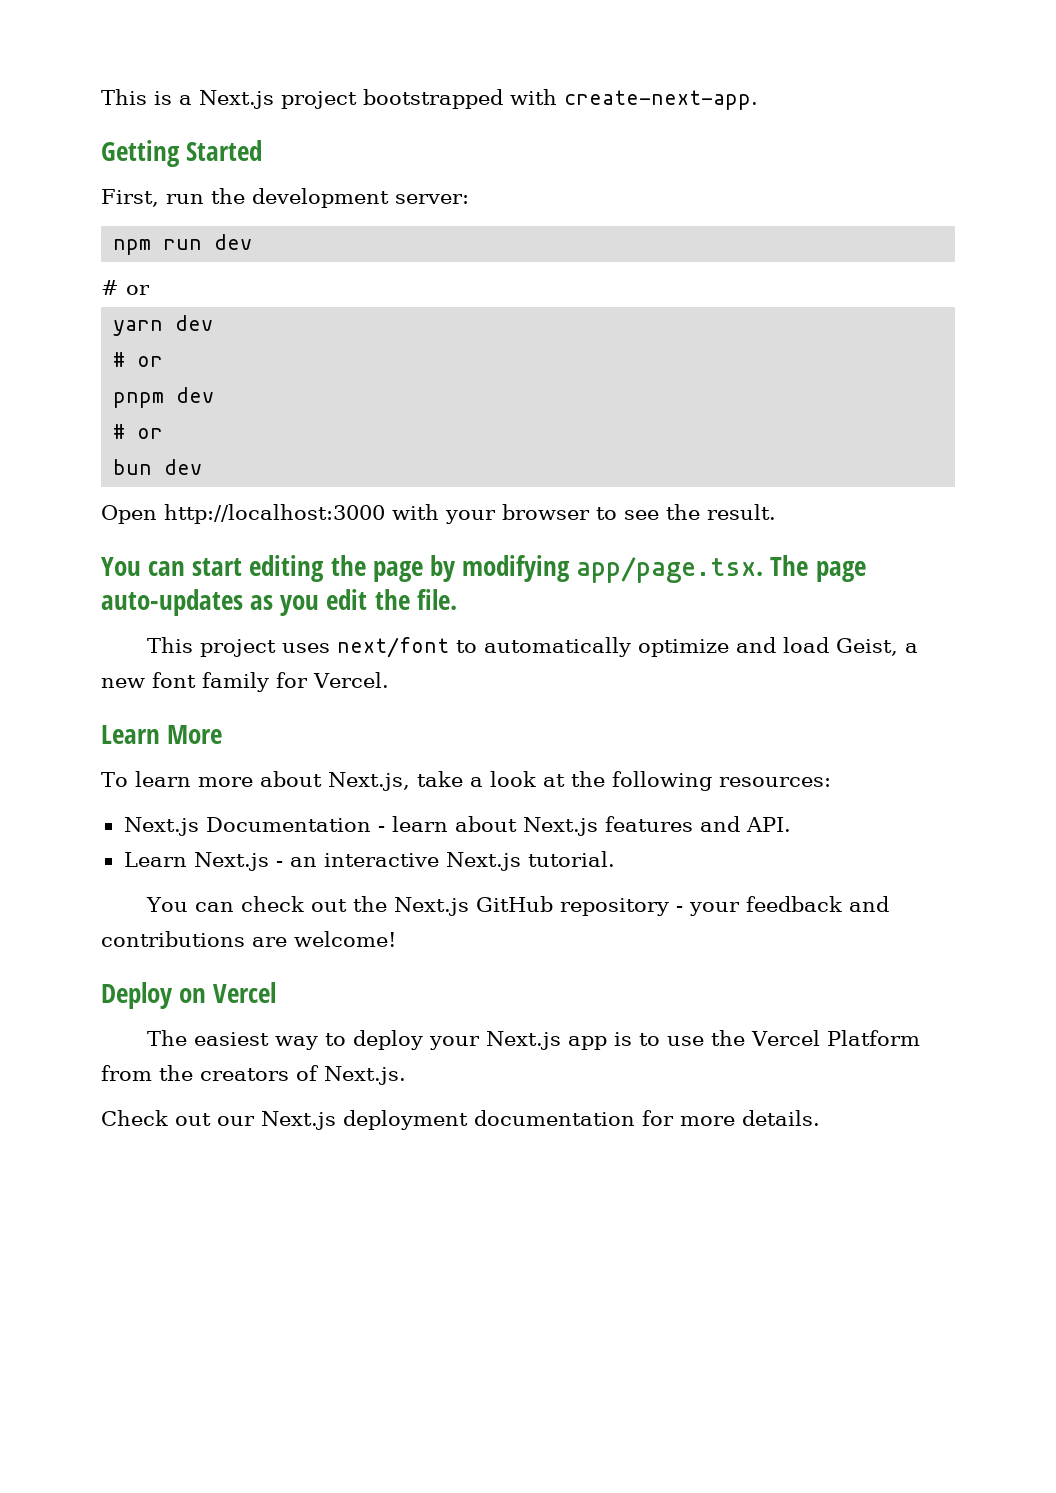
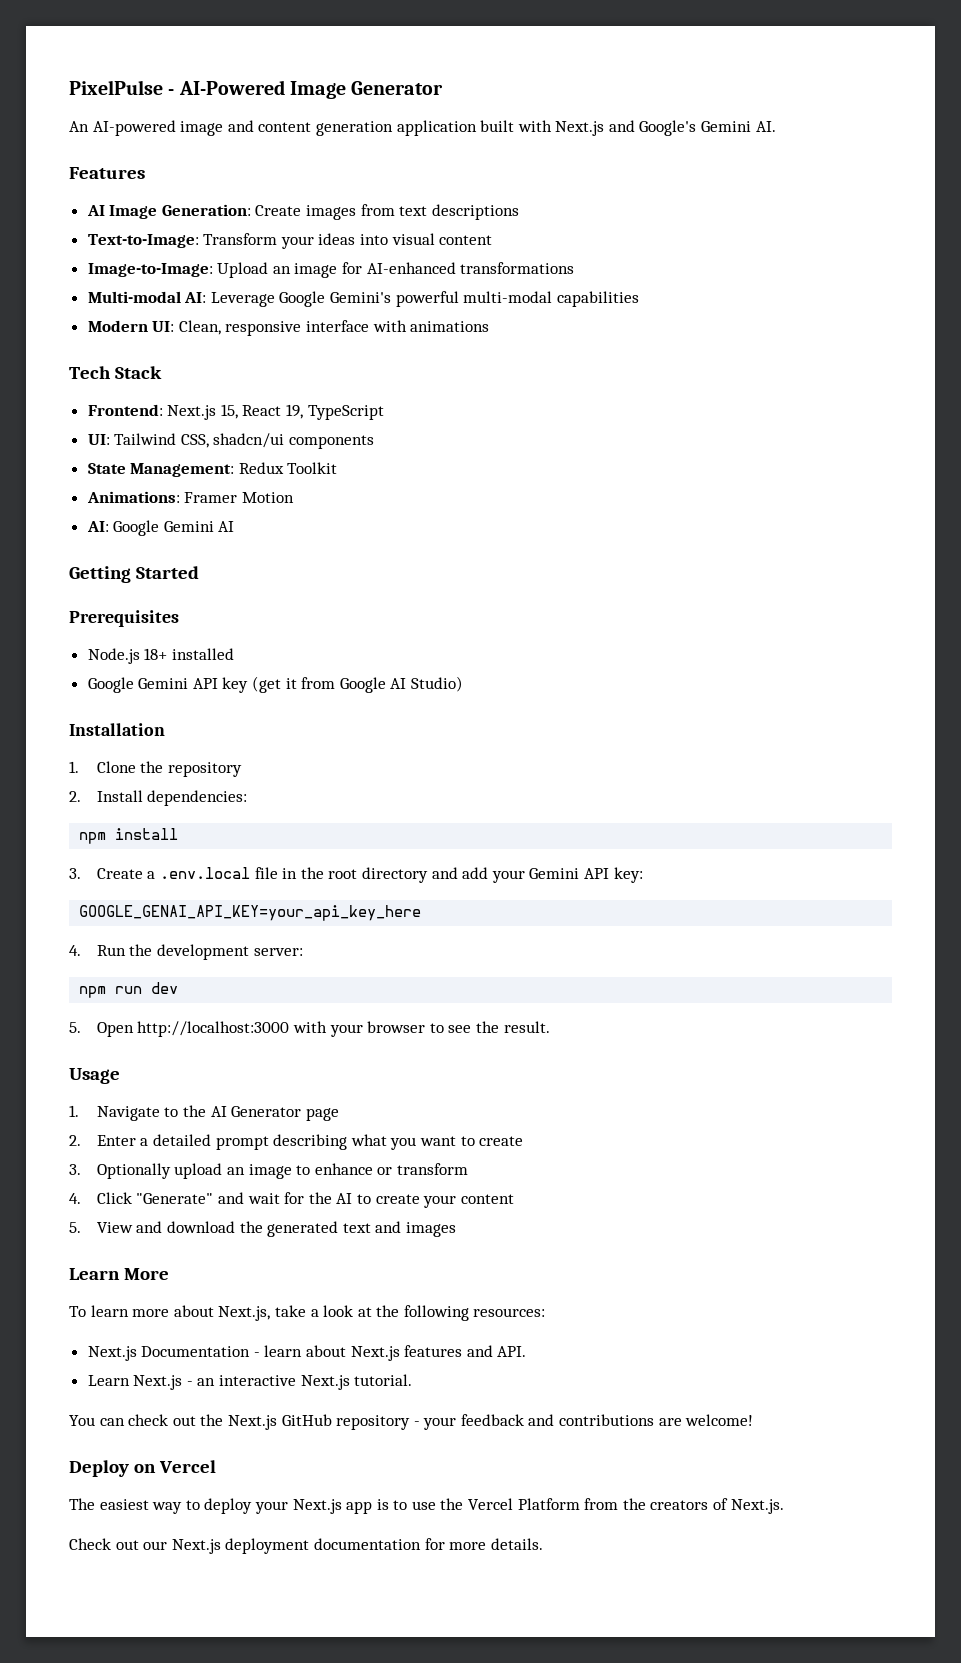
- This is a Next.js project bootstrapped with create-next-app.
+ PixelPulse - AI-Powered Image Generator
+ An AI-powered image and content generation application built with Next.js and Google's Gemini AI.
+ Features
+ AI Image Generation: Create images from text descriptions
+ Text-to-Image: Transform your ideas into visual content
+ Image-to-Image: Upload an image for AI-enhanced transformations
+ Multi-modal AI: Leverage Google Gemini's powerful multi-modal capabilities
+ Modern UI: Clean, responsive interface with animations
+ Tech Stack
+ Frontend: Next.js 15, React 19, TypeScript
+ UI: Tailwind CSS, shadcn/ui components
+ State Management: Redux Toolkit
+ Animations: Framer Motion
+ AI: Google Gemini AI
  Getting Started
- First, run the development server:
+ Prerequisites
+ Node.js 18+ installed
+ Google Gemini API key (get it from Google AI Studio)
+ Installation
+ 1. Clone the repository
+ 2. Install dependencies:
+ npm install
+ 3. Create a .env.local file in the root directory and add your Gemini API key:
+ GOOGLE_GENAI_API_KEY=your_api_key_here
+ 4. Run the development server:
  npm run dev
- # or
- yarn dev
- # or
- pnpm dev
- # or
- bun dev
- Open http://localhost:3000 with your browser to see the result.
+ 5. Open http://localhost:3000 with your browser to see the result.
- You can start editing the page by modifying app/page.tsx. The page auto-updates as you edit the file.
- This project uses next/font to automatically optimize and load Geist, a new font family for Vercel.
+ Usage
+ 1. Navigate to the AI Generator page
+ 2. Enter a detailed prompt describing what you want to create
+ 3. Optionally upload an image to enhance or transform
+ 4. Click "Generate" and wait for the AI to create your content
+ 5. View and download the generated text and images

